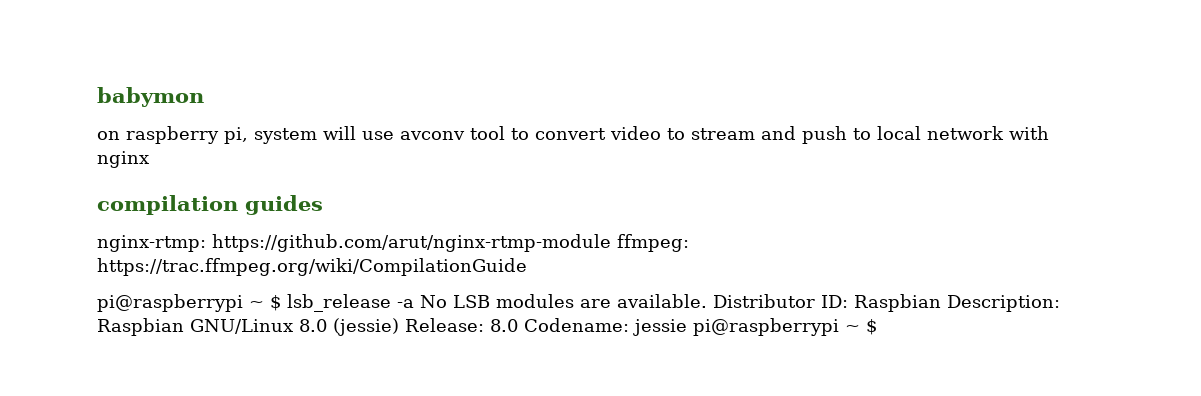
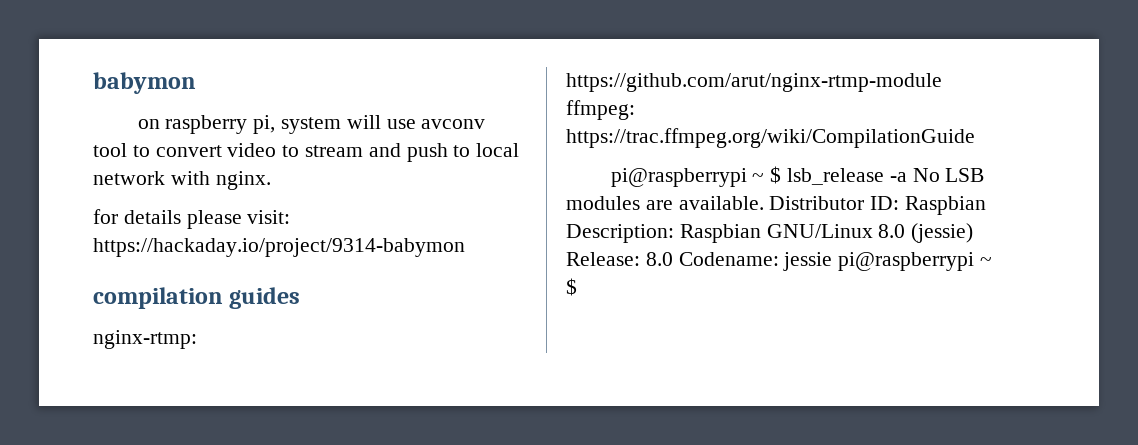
- on raspberry pi, system will use avconv tool to convert video to stream and push to local network with nginx
+ on raspberry pi, system will use avconv tool to convert video to stream and push to local network with nginx.
+ for details please visit: https://hackaday.io/project/9314-babymon

